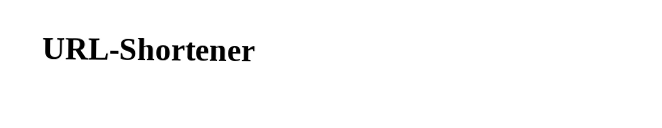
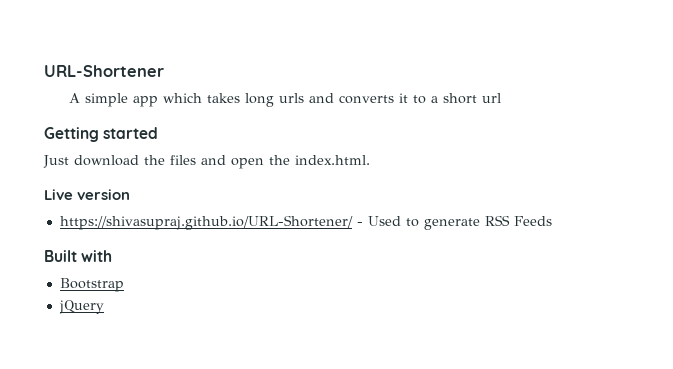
+ A simple app which takes long urls and converts it to a short url
+ Getting started
+ Just download the files and open the index.html.
+ Live version
+ https://shivasupraj.github.io/URL-Shortener/ - Used to generate RSS Feeds
+ Built with
+ Bootstrap
+ jQuery

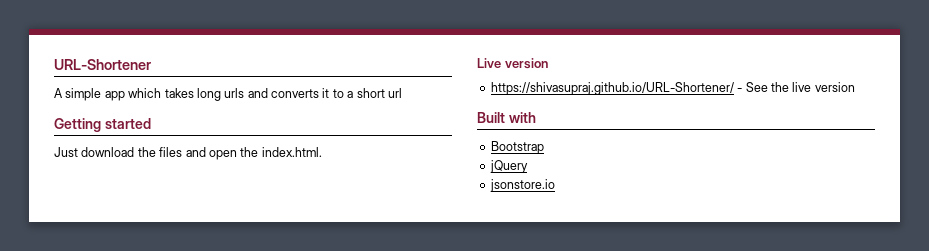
- https://shivasupraj.github.io/URL-Shortener/ - Used to generate RSS Feeds
+ https://shivasupraj.github.io/URL-Shortener/ - See the live version
+ jsonstore.io

